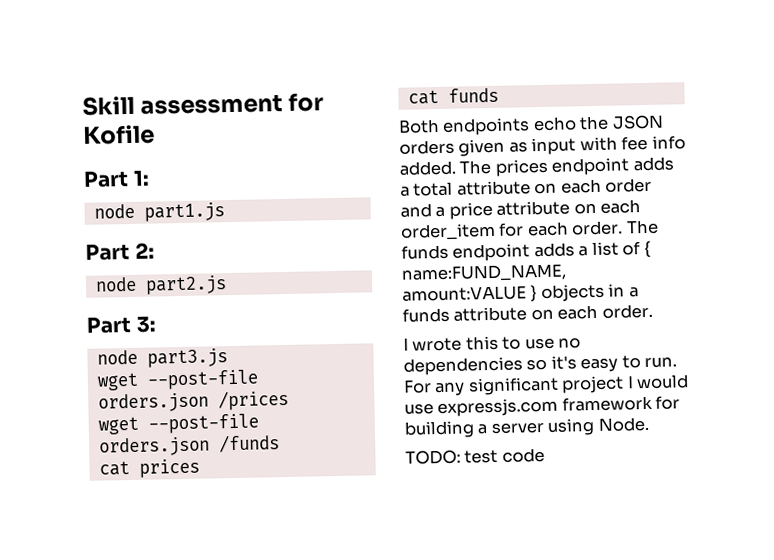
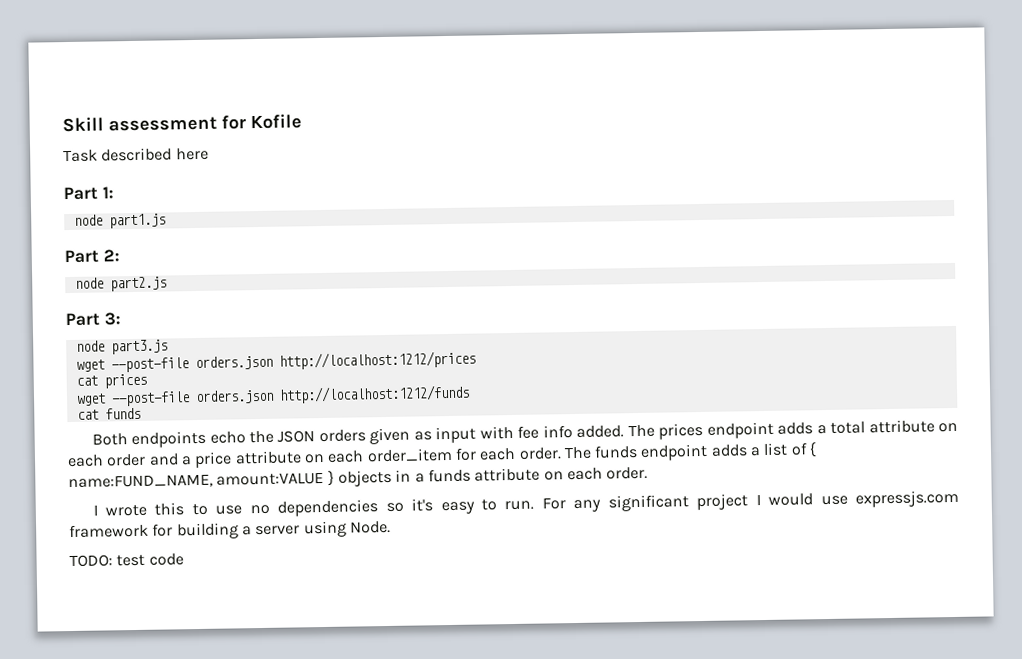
+ Task described here
- wget --post-file orders.json /prices
- wget --post-file orders.json /funds
+ wget --post-file orders.json http://localhost:1212/prices
  cat prices
+ wget --post-file orders.json http://localhost:1212/funds

